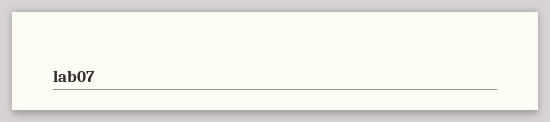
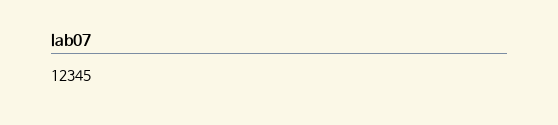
+ 12345

